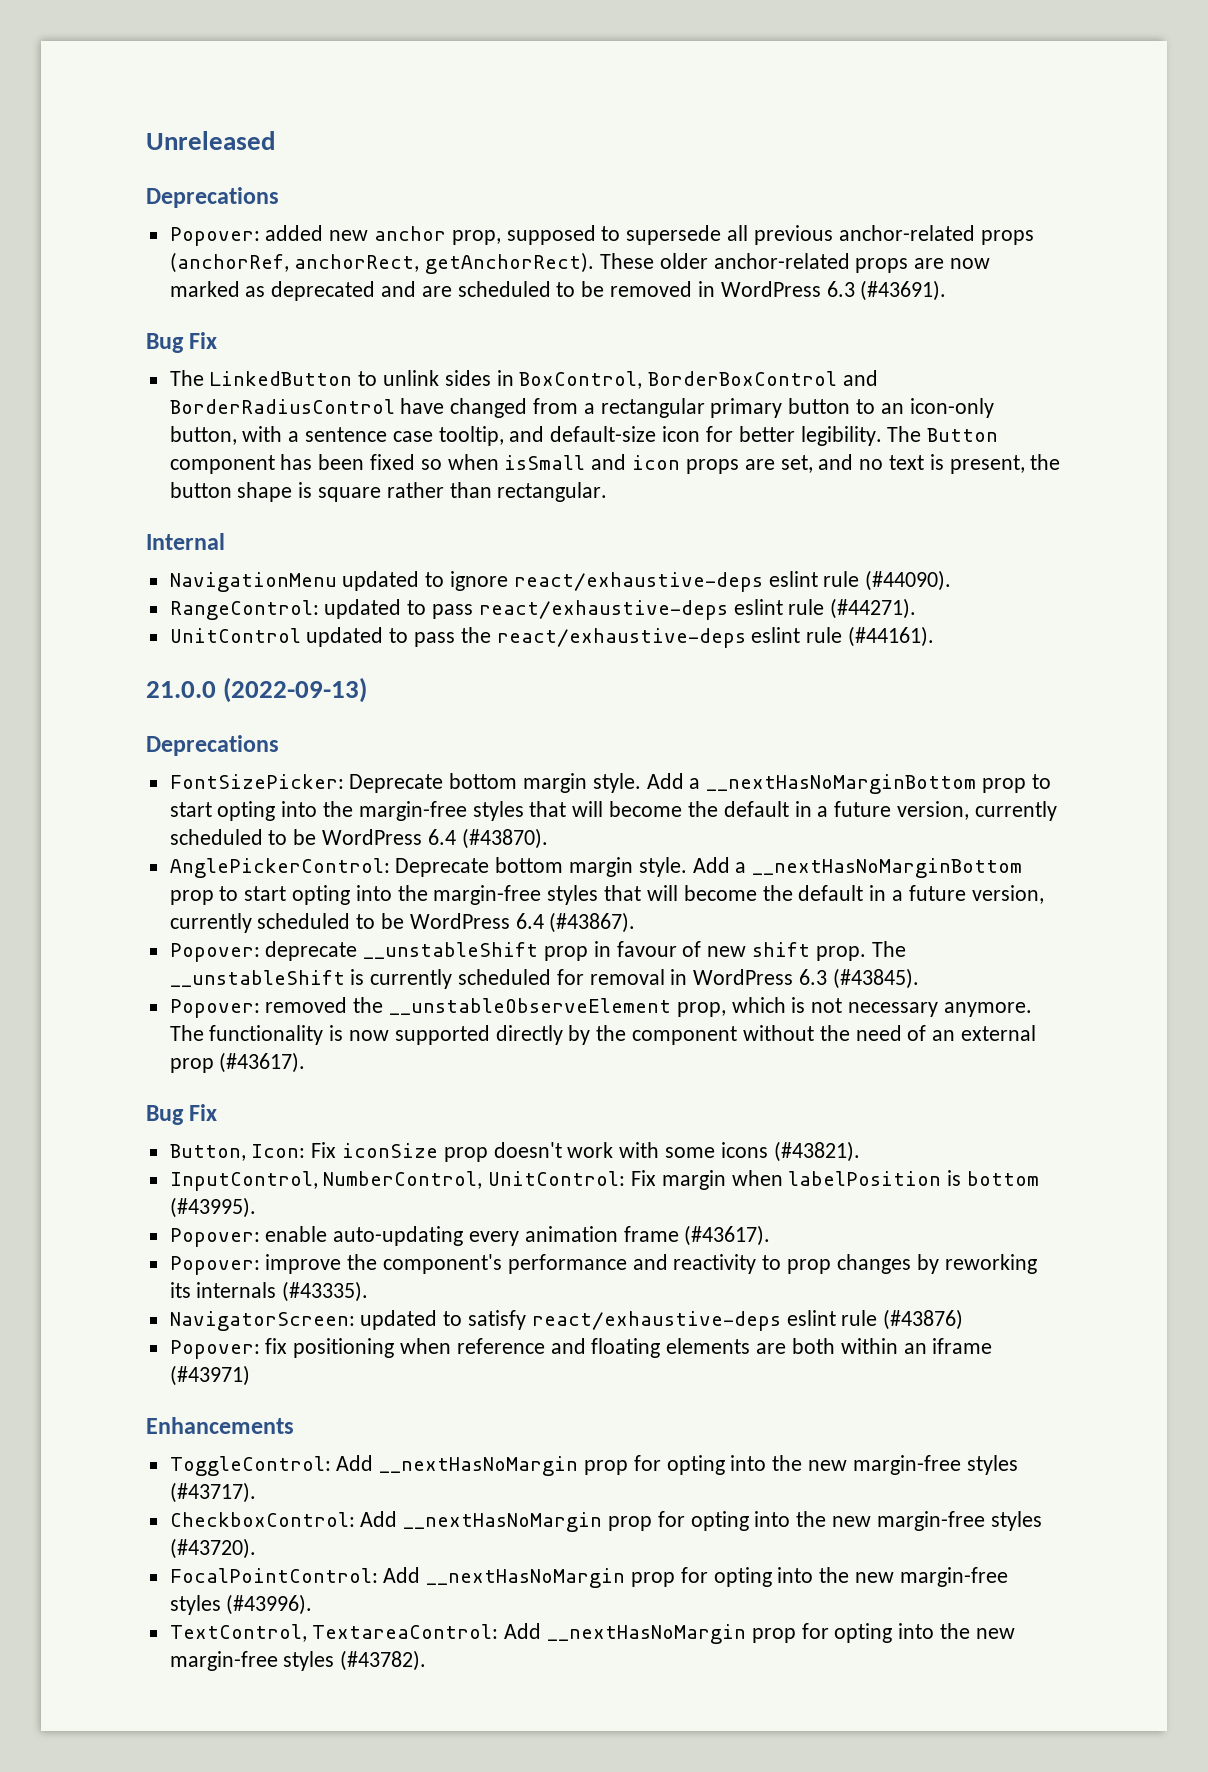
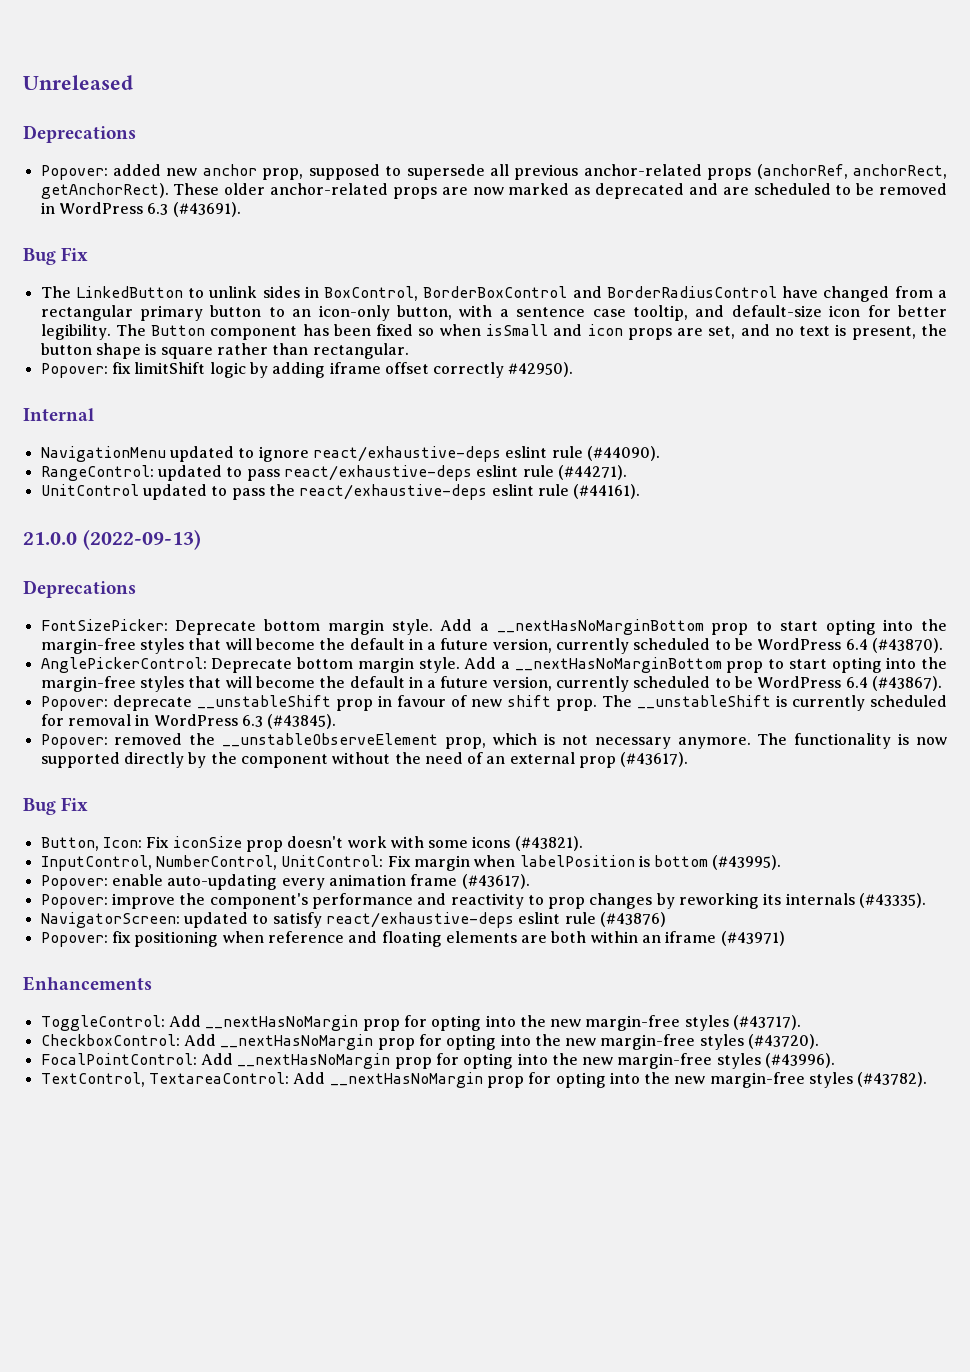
+ Popover: fix limitShift logic by adding iframe offset correctly #42950).

